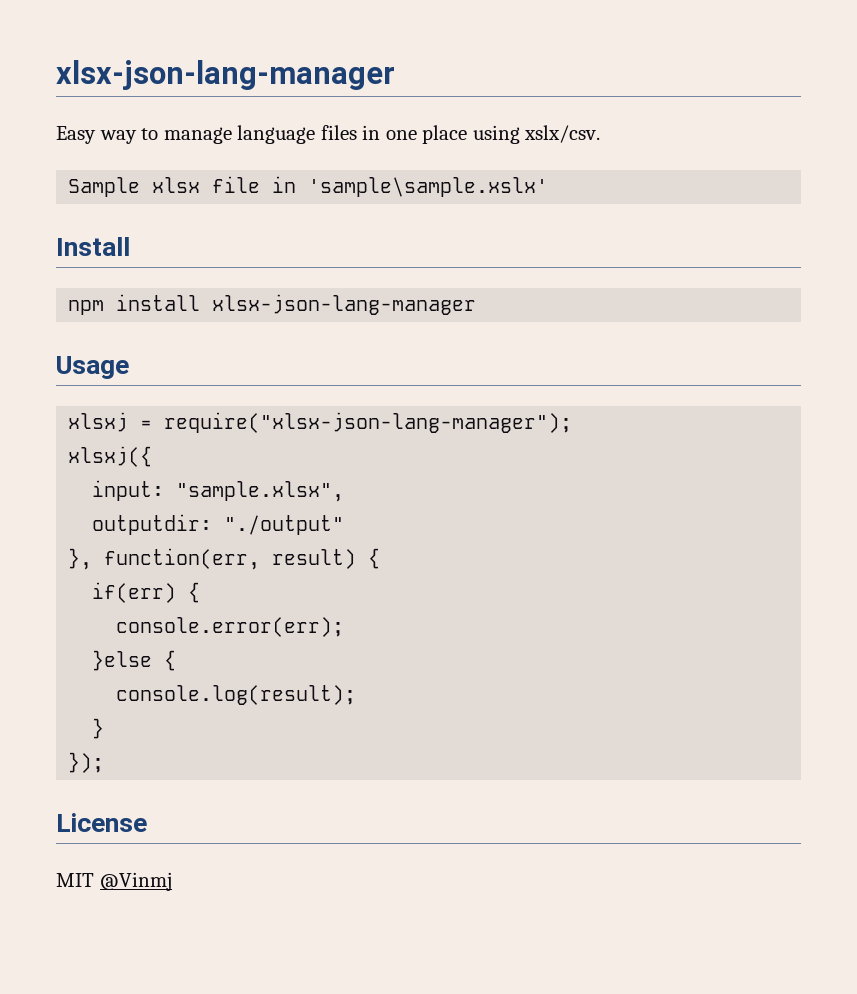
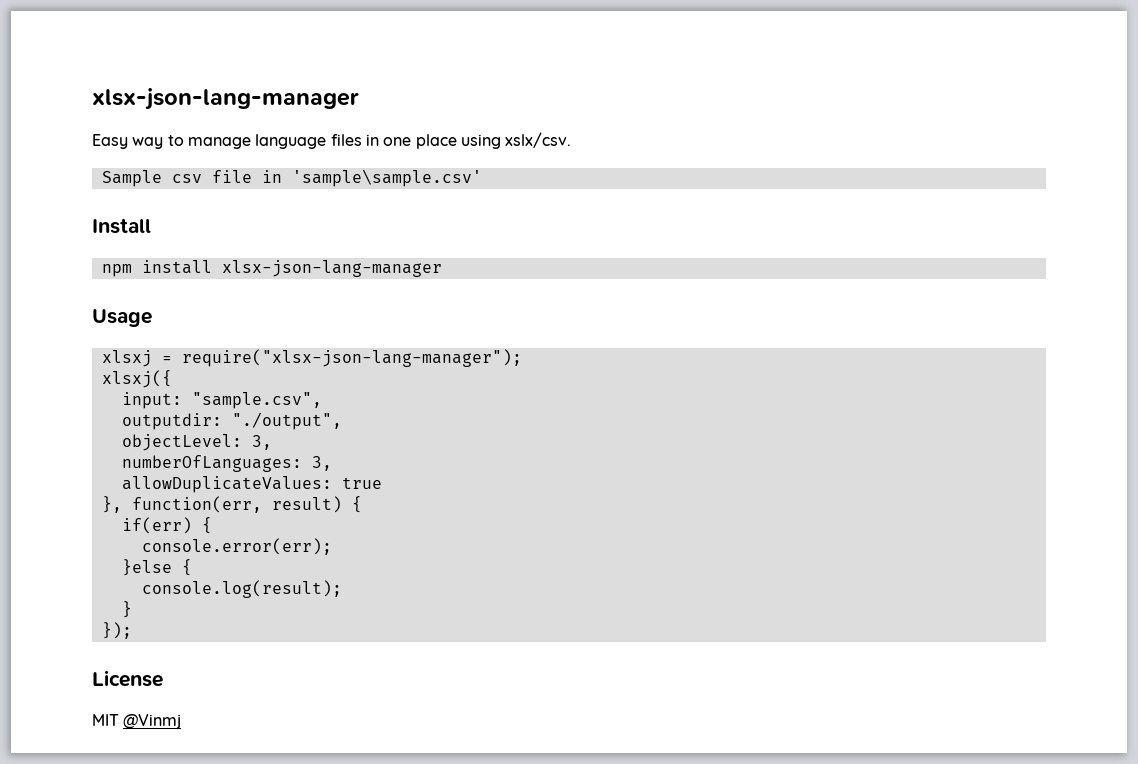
- Sample xlsx file in 'sample\sample.xslx'
+ Sample csv file in 'sample\sample.csv'
- input: "sample.xlsx",
+ input: "sample.csv",
- outputdir: "./output"
+ outputdir: "./output",
+ objectLevel: 3,
+ numberOfLanguages: 3,
+ allowDuplicateValues: true

